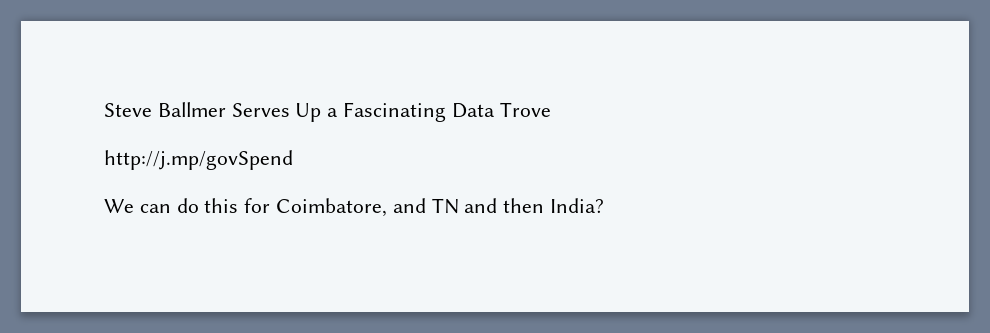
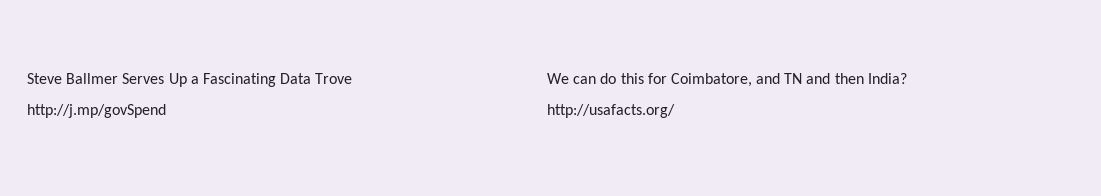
+ http://usafacts.org/

